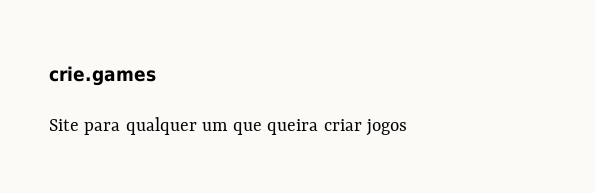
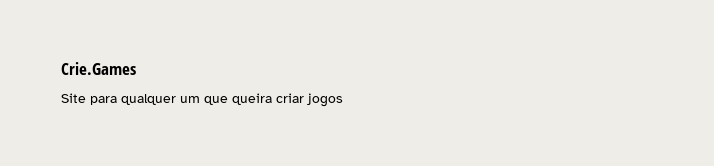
- crie.games
+ Crie.Games

